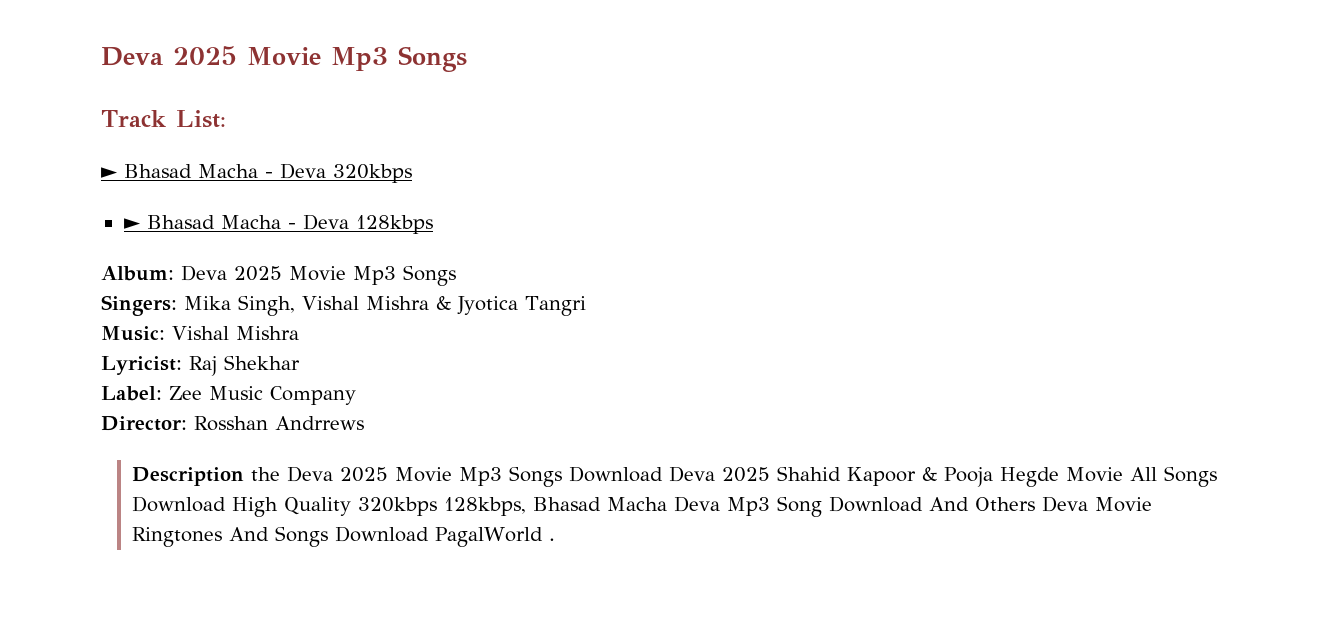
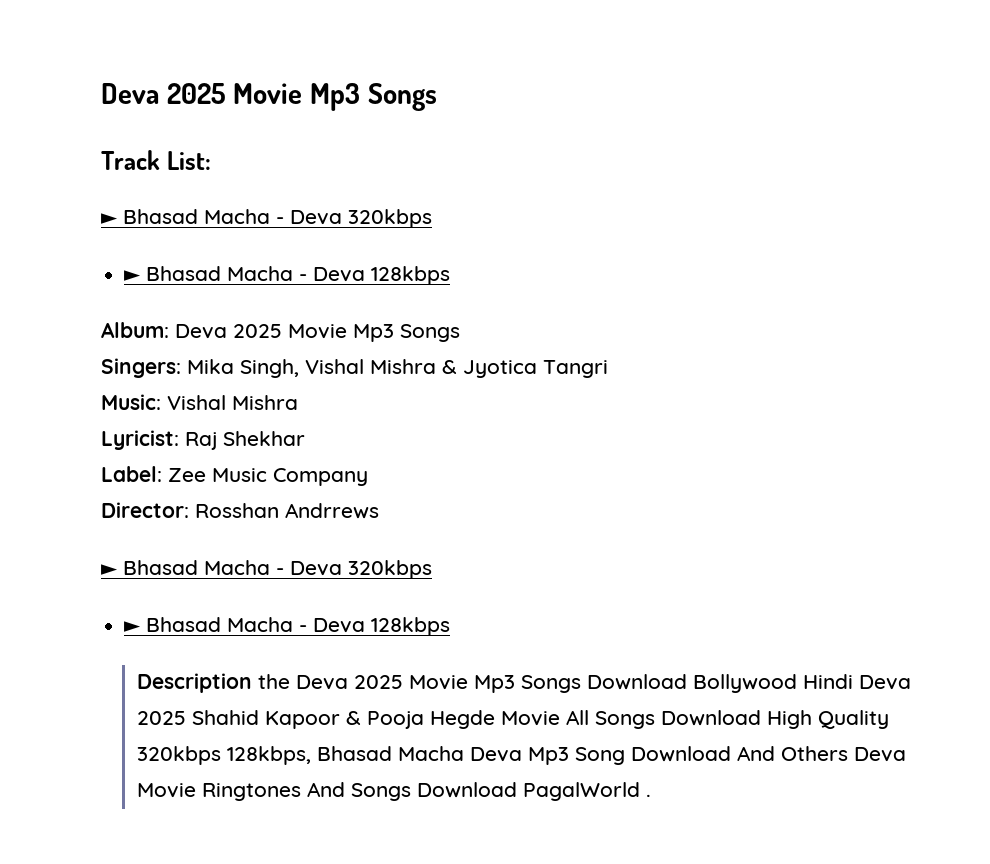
  Director: Rosshan Andrrews
+ ► Bhasad Macha - Deva 320kbps
+ ► Bhasad Macha - Deva 128kbps
- Description the Deva 2025 Movie Mp3 Songs Download Deva 2025 Shahid Kapoor & Pooja Hegde Movie All Songs Download High Quality 320kbps 128kbps, Bhasad Macha Deva Mp3 Song Download And Others Deva Movie Ringtones And Songs Download PagalWorld .
+ Description the Deva 2025 Movie Mp3 Songs Download Bollywood Hindi Deva 2025 Shahid Kapoor & Pooja Hegde Movie All Songs Download High Quality 320kbps 128kbps, Bhasad Macha Deva Mp3 Song Download And Others Deva Movie Ringtones And Songs Download PagalWorld .

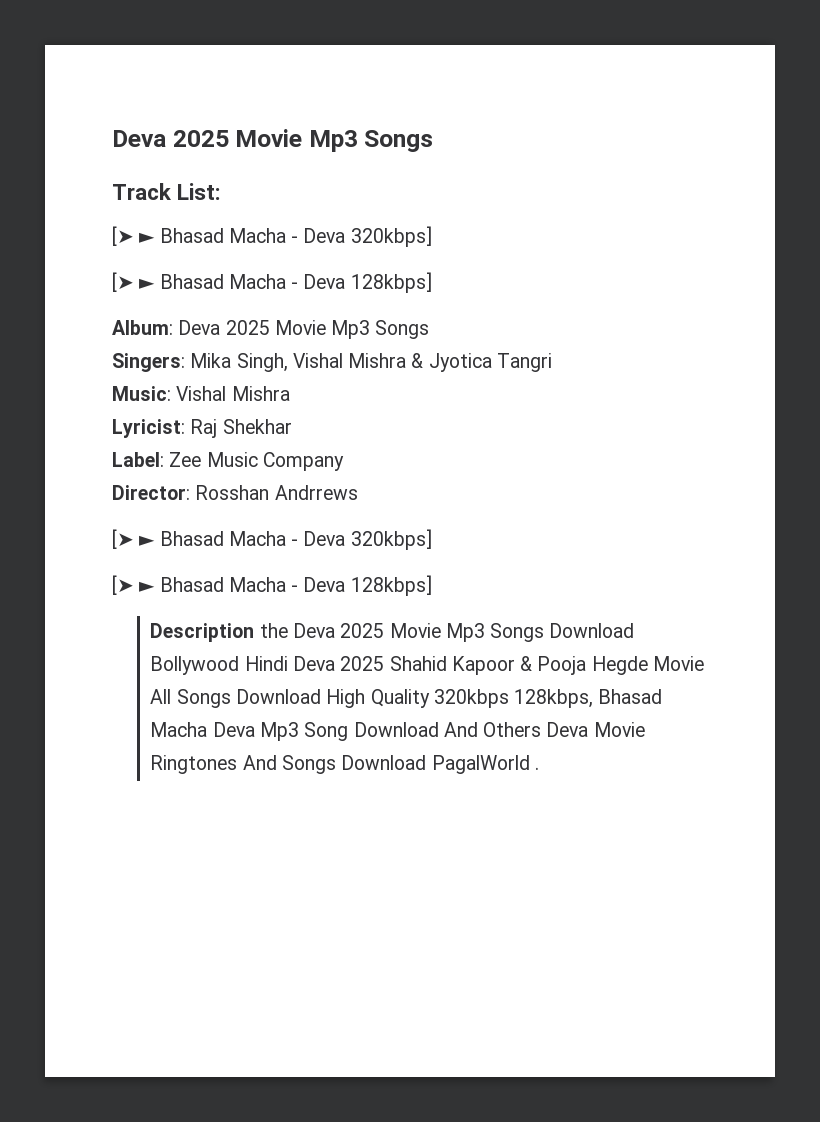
  Track List:
- ► Bhasad Macha - Deva 320kbps
- ► Bhasad Macha - Deva 128kbps
+ [➤ ► Bhasad Macha - Deva 320kbps]
+ [➤ ► Bhasad Macha - Deva 128kbps]
  Director: Rosshan Andrrews
- ► Bhasad Macha - Deva 320kbps
- ► Bhasad Macha - Deva 128kbps
+ [➤ ► Bhasad Macha - Deva 320kbps]
+ [➤ ► Bhasad Macha - Deva 128kbps]

